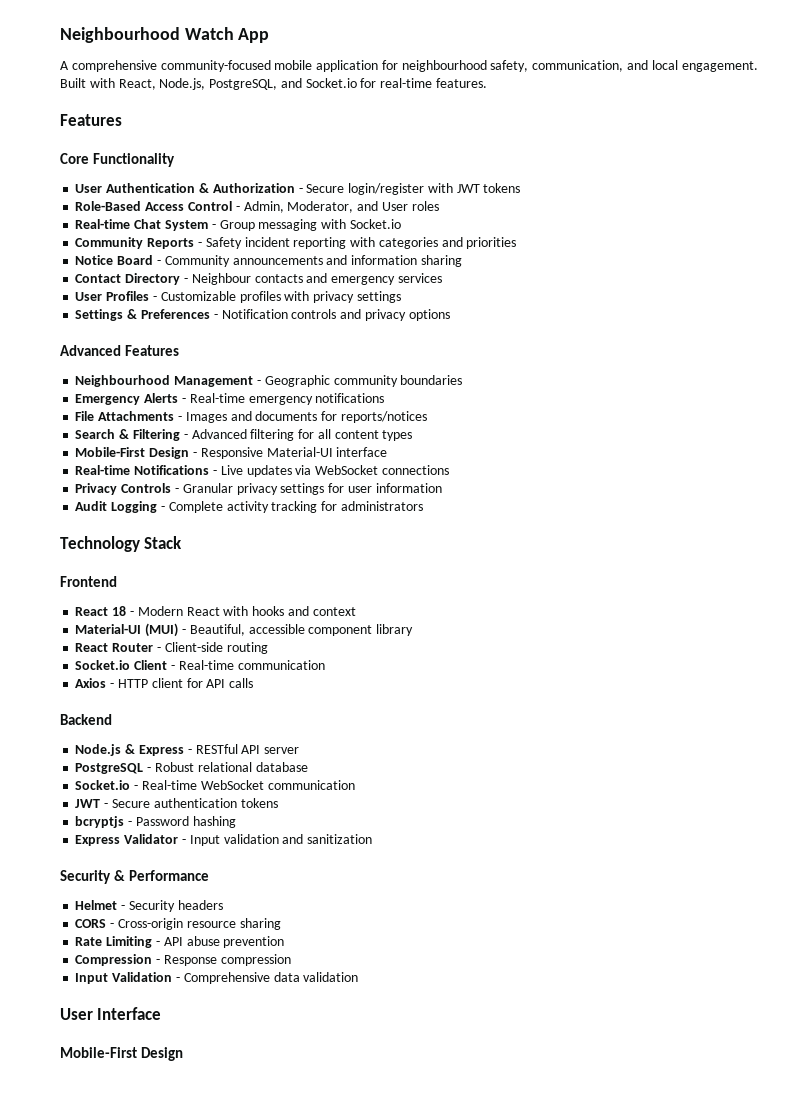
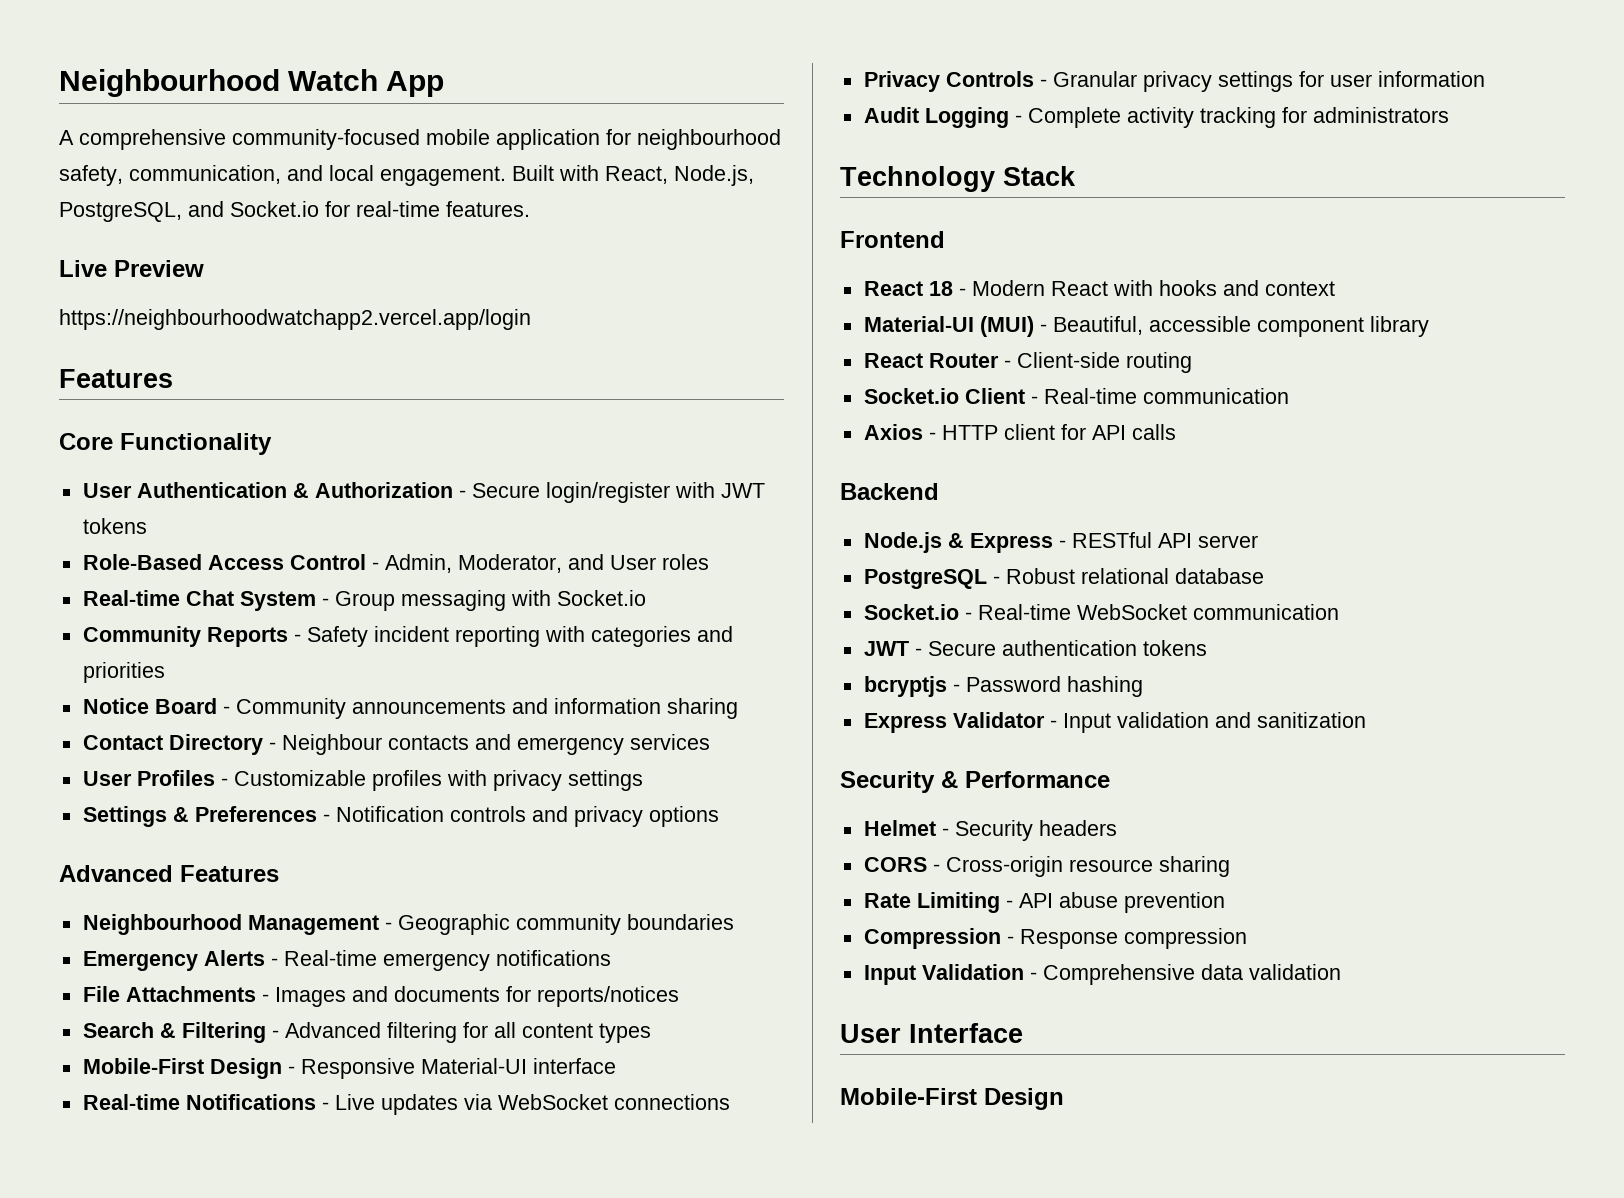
+ Live Preview
+ https://neighbourhoodwatchapp2.vercel.app/login

